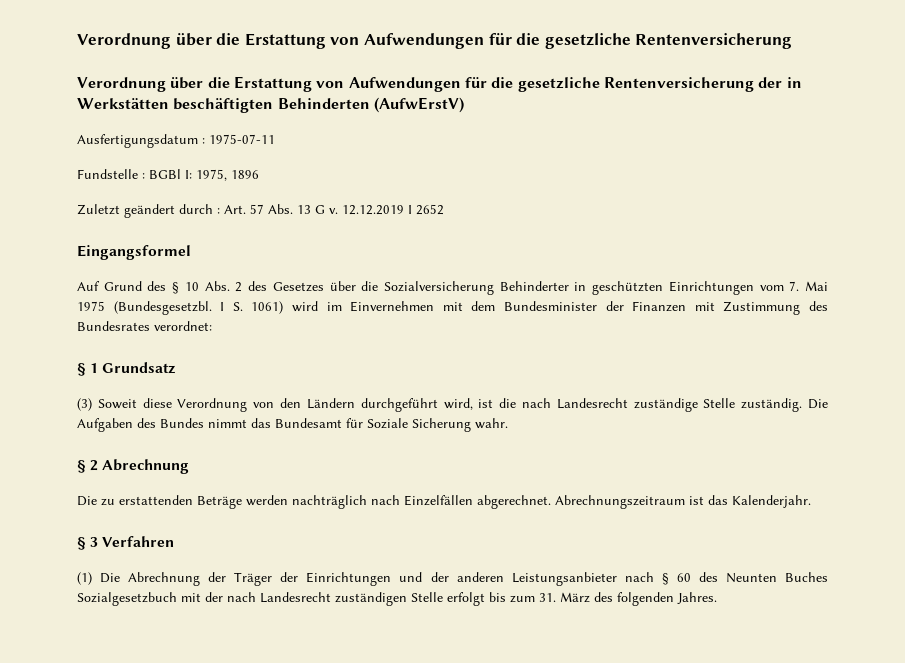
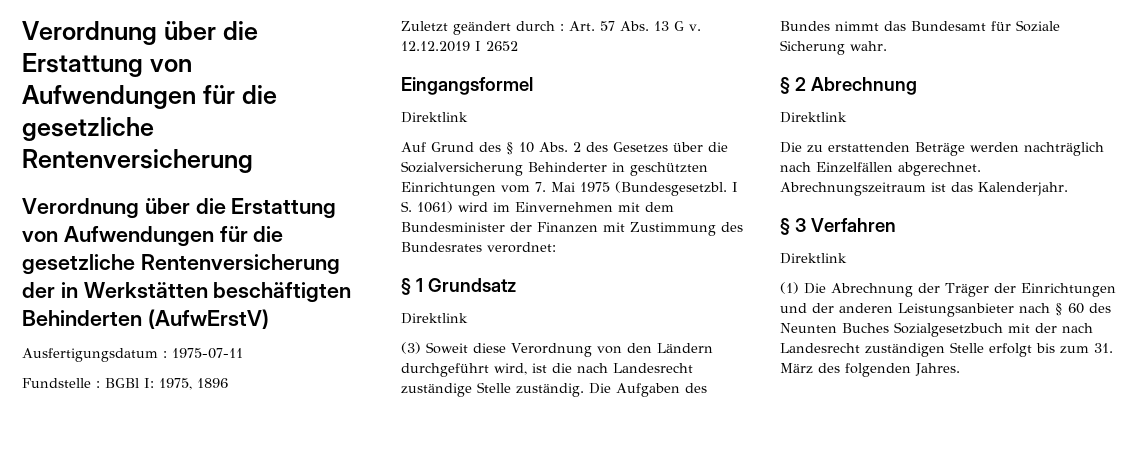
  Eingangsformel
+ Direktlink
  § 1 Grundsatz
+ Direktlink
  § 2 Abrechnung
+ Direktlink
  § 3 Verfahren
+ Direktlink

